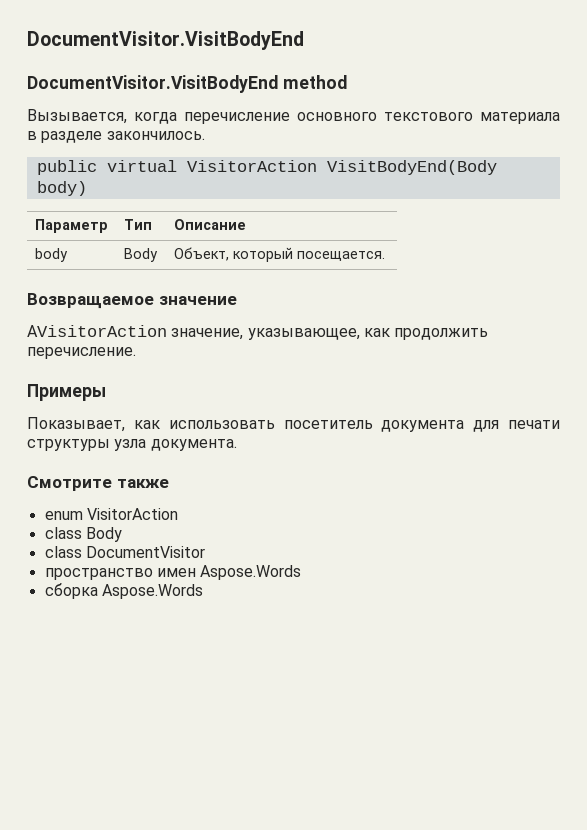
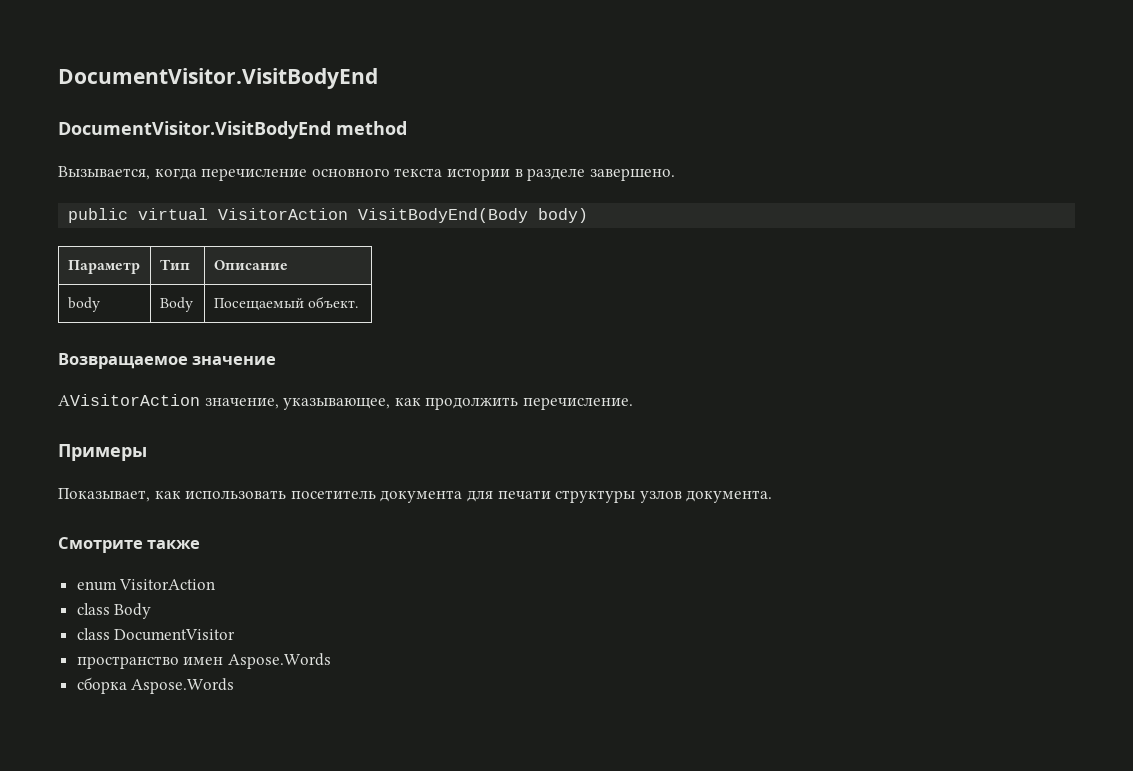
- Вызывается, когда перечисление основного текстового материала в разделе закончилось.
+ Вызывается, когда перечисление основного текста истории в разделе завершено.
- body | Body | Объект, который посещается.
+ body | Body | Посещаемый объект.
- Показывает, как использовать посетитель документа для печати структуры узла документа.
+ Показывает, как использовать посетитель документа для печати структуры узлов документа.

